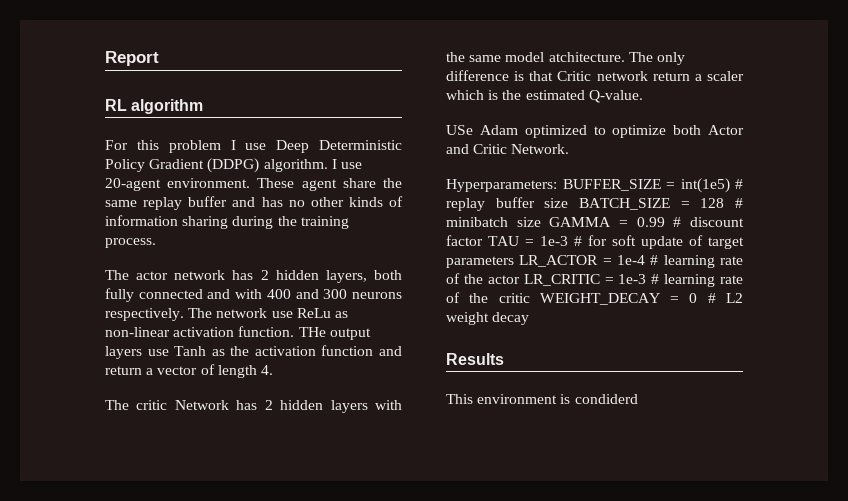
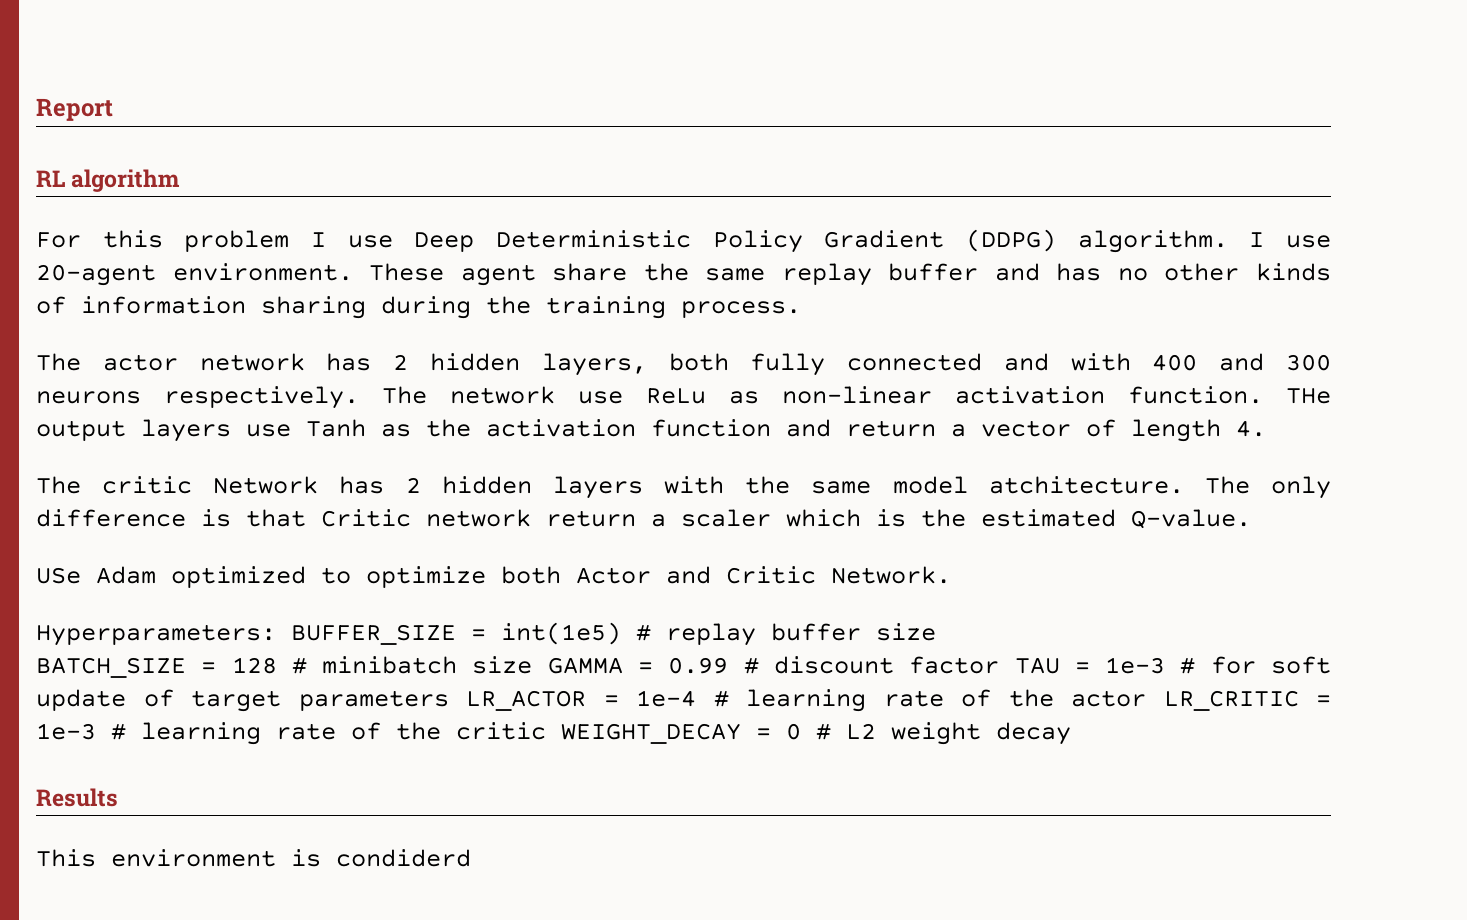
- Hyperparameters: BUFFER_SIZE = int(1e5) # replay buffer size BATCH_SIZE = 128 # minibatch size GAMMA = 0.99 # discount factor TAU = 1e-3 # for soft update of target parameters LR_ACTOR = 1e-4 # learning rate of the actor LR_CRITIC = 1e-3 # learning rate of the critic WEIGHT_DECAY = 0 # L2 weight decay
+ Hyperparameters: BUFFER_SIZE = int(1e5) # replay buffer size
+ BATCH_SIZE = 128 # minibatch size GAMMA = 0.99 # discount factor TAU = 1e-3 # for soft update of target parameters LR_ACTOR = 1e-4 # learning rate of the actor LR_CRITIC = 1e-3 # learning rate of the critic WEIGHT_DECAY = 0 # L2 weight decay

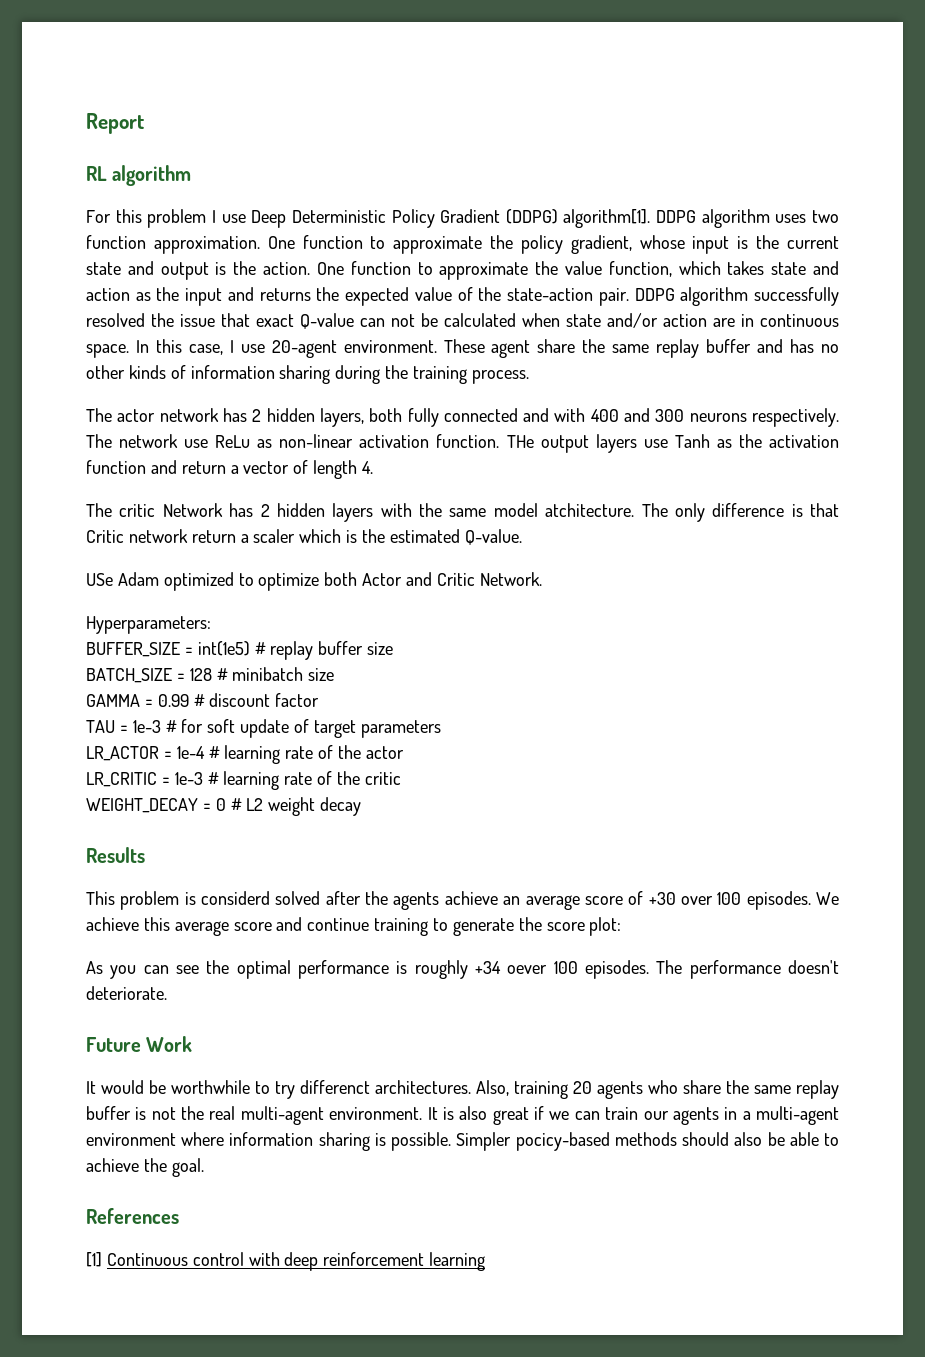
- For this problem I use Deep Deterministic Policy Gradient (DDPG) algorithm. I use 20-agent environment.
+ For this problem I use Deep Deterministic Policy Gradient (DDPG) algorithm[1]. DDPG algorithm uses two function approximation. One function to approximate the policy gradient, whose input is the current state and output is the action. One function to approximate the value function, which takes state and action as the input and returns the expected value of the state-action pair. DDPG algorithm successfully resolved the issue that exact Q-value can not be calculated when state and/or action are in continuous space. In this case, I use 20-agent environment.
- Hyperparameters: BUFFER_SIZE = int(1e5) # replay buffer size
+ Hyperparameters:
+ BUFFER_SIZE = int(1e5) # replay buffer size
- BATCH_SIZE = 128 # minibatch size GAMMA = 0.99 # discount factor TAU = 1e-3 # for soft update of target parameters LR_ACTOR = 1e-4 # learning rate of the actor LR_CRITIC = 1e-3 # learning rate of the critic WEIGHT_DECAY = 0 # L2 weight decay
+ BATCH_SIZE = 128 # minibatch size
+ GAMMA = 0.99 # discount factor
+ TAU = 1e-3 # for soft update of target parameters
+ LR_ACTOR = 1e-4 # learning rate of the actor
+ LR_CRITIC = 1e-3 # learning rate of the critic
+ WEIGHT_DECAY = 0 # L2 weight decay
- This environment is condiderd
+ This problem is considerd solved after the agents achieve an average score of +30 over 100 episodes. We achieve this average score and continue training to generate the score plot:
+ As you can see the optimal performance is roughly +34 oever 100 episodes. The performance doesn't deteriorate.
+ Future Work
+ It would be worthwhile to try differenct architectures. Also, training 20 agents who share the same replay buffer is not the real multi-agent environment. It is also great if we can train our agents in a multi-agent environment where information sharing is possible. Simpler pocicy-based methods should also be able to achieve the goal.
+ References
+ [1] Continuous control with deep reinforcement learning

